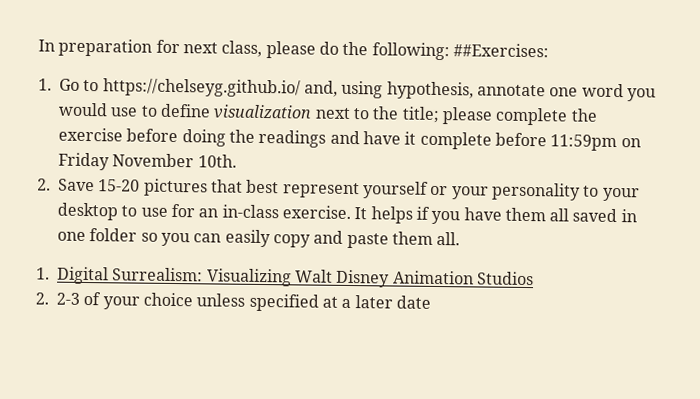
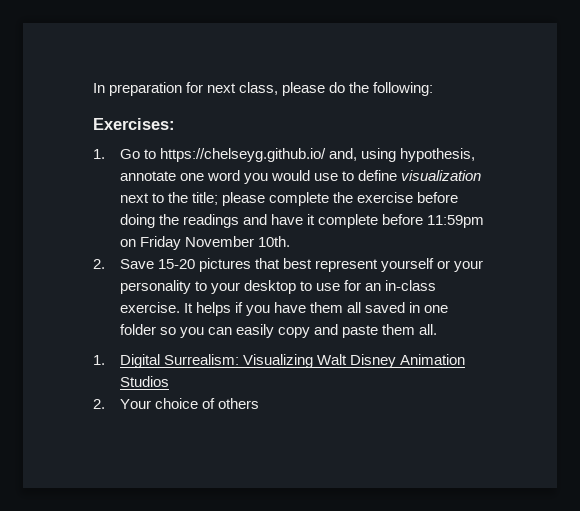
- In preparation for next class, please do the following: ##Exercises:
+ In preparation for next class, please do the following:
+ Exercises:
- 2. 2-3 of your choice unless specified at a later date
+ 2. Your choice of others

